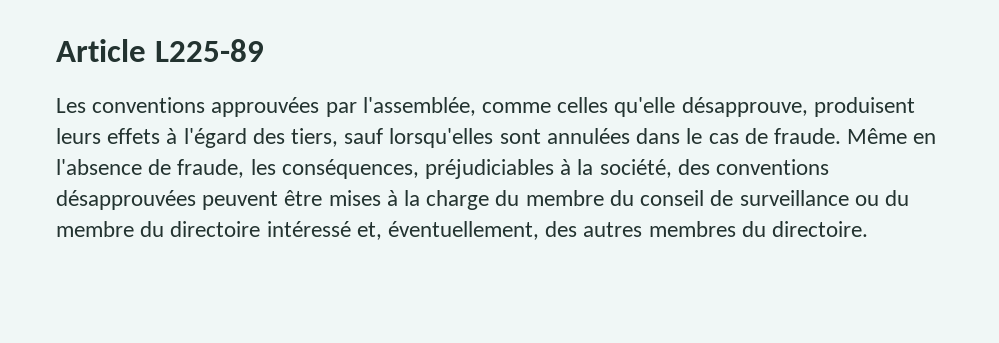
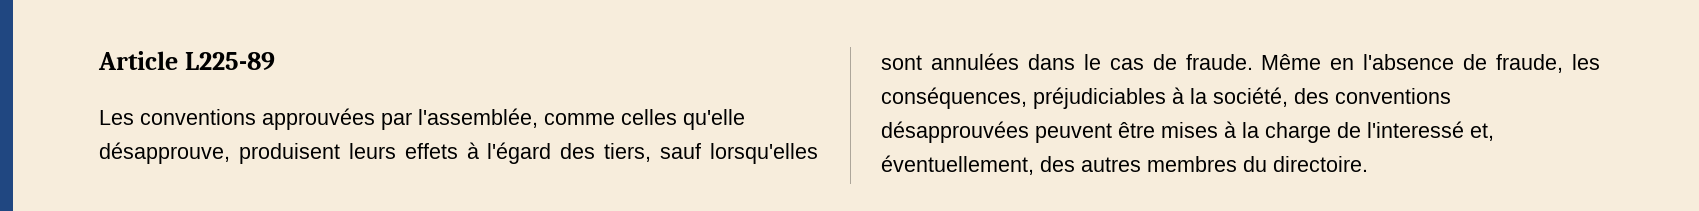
- Même en l'absence de fraude, les conséquences, préjudiciables à la société, des conventions désapprouvées peuvent être mises à la charge du membre du conseil de surveillance ou du membre du directoire intéressé et, éventuellement, des autres membres du directoire.
+ Même en l'absence de fraude, les conséquences, préjudiciables à la société, des conventions désapprouvées peuvent être mises à la charge de l'interessé et, éventuellement, des autres membres du directoire.

